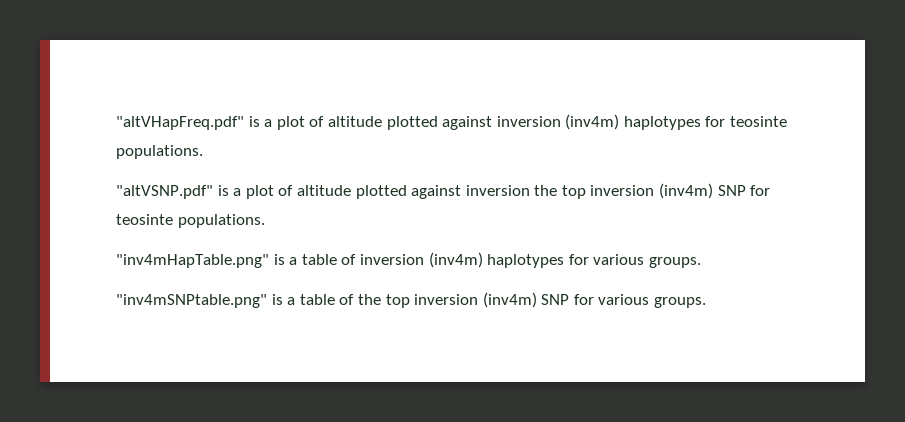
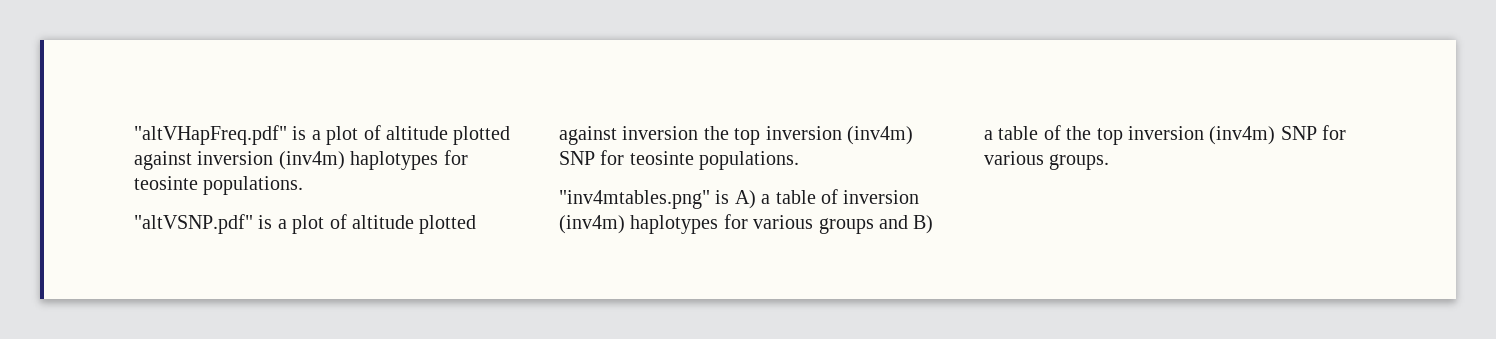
- "inv4mHapTable.png" is a table of inversion (inv4m) haplotypes for various groups.
- "inv4mSNPtable.png" is a table of the top inversion (inv4m) SNP for various groups.
+ "inv4mtables.png" is A) a table of inversion (inv4m) haplotypes for various groups and B) a table of the top inversion (inv4m) SNP for various groups.

